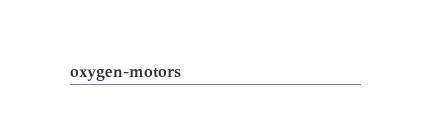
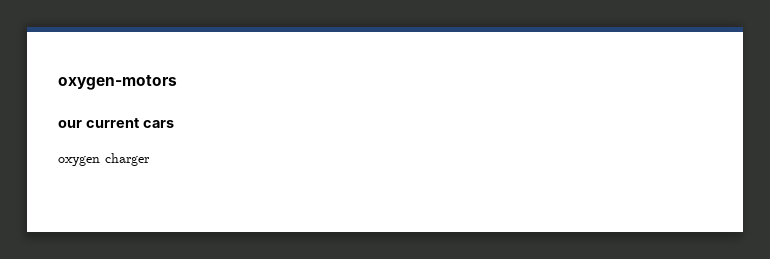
+ our current cars
+ oxygen charger

